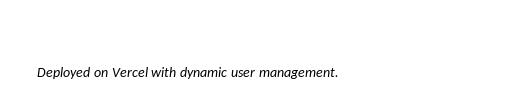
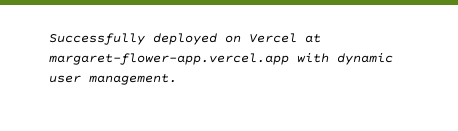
- Deployed on Vercel with dynamic user management.
+ Successfully deployed on Vercel at margaret-flower-app.vercel.app with dynamic user management.

